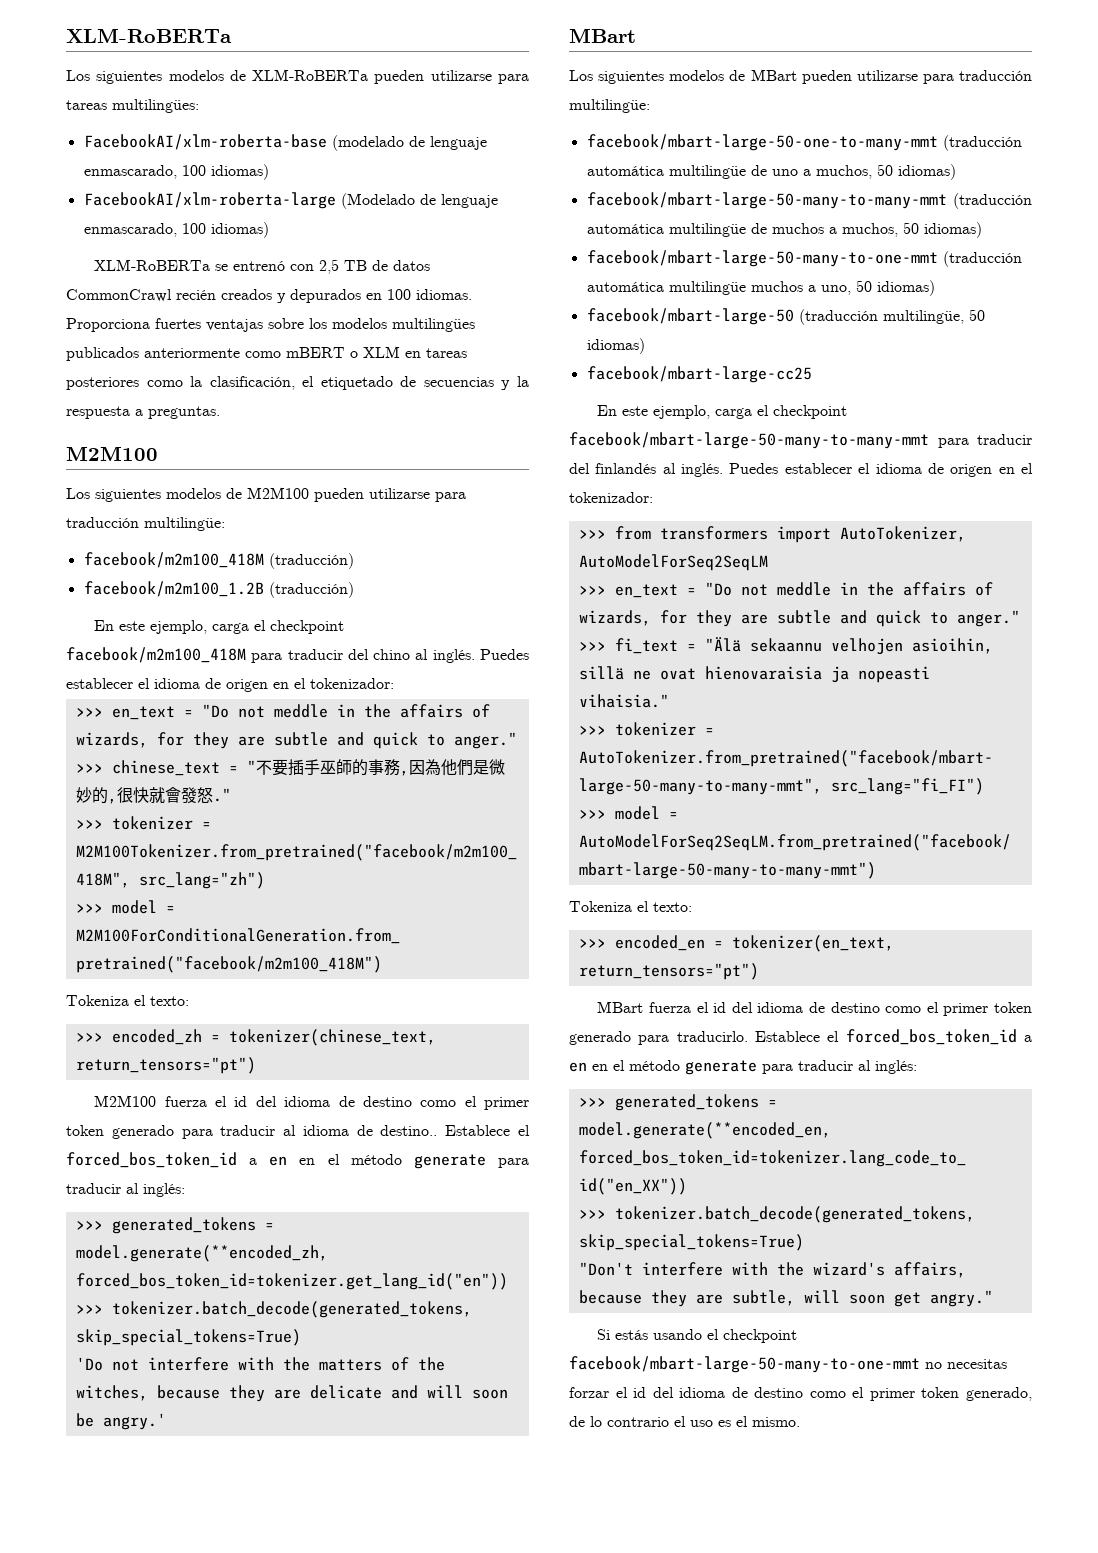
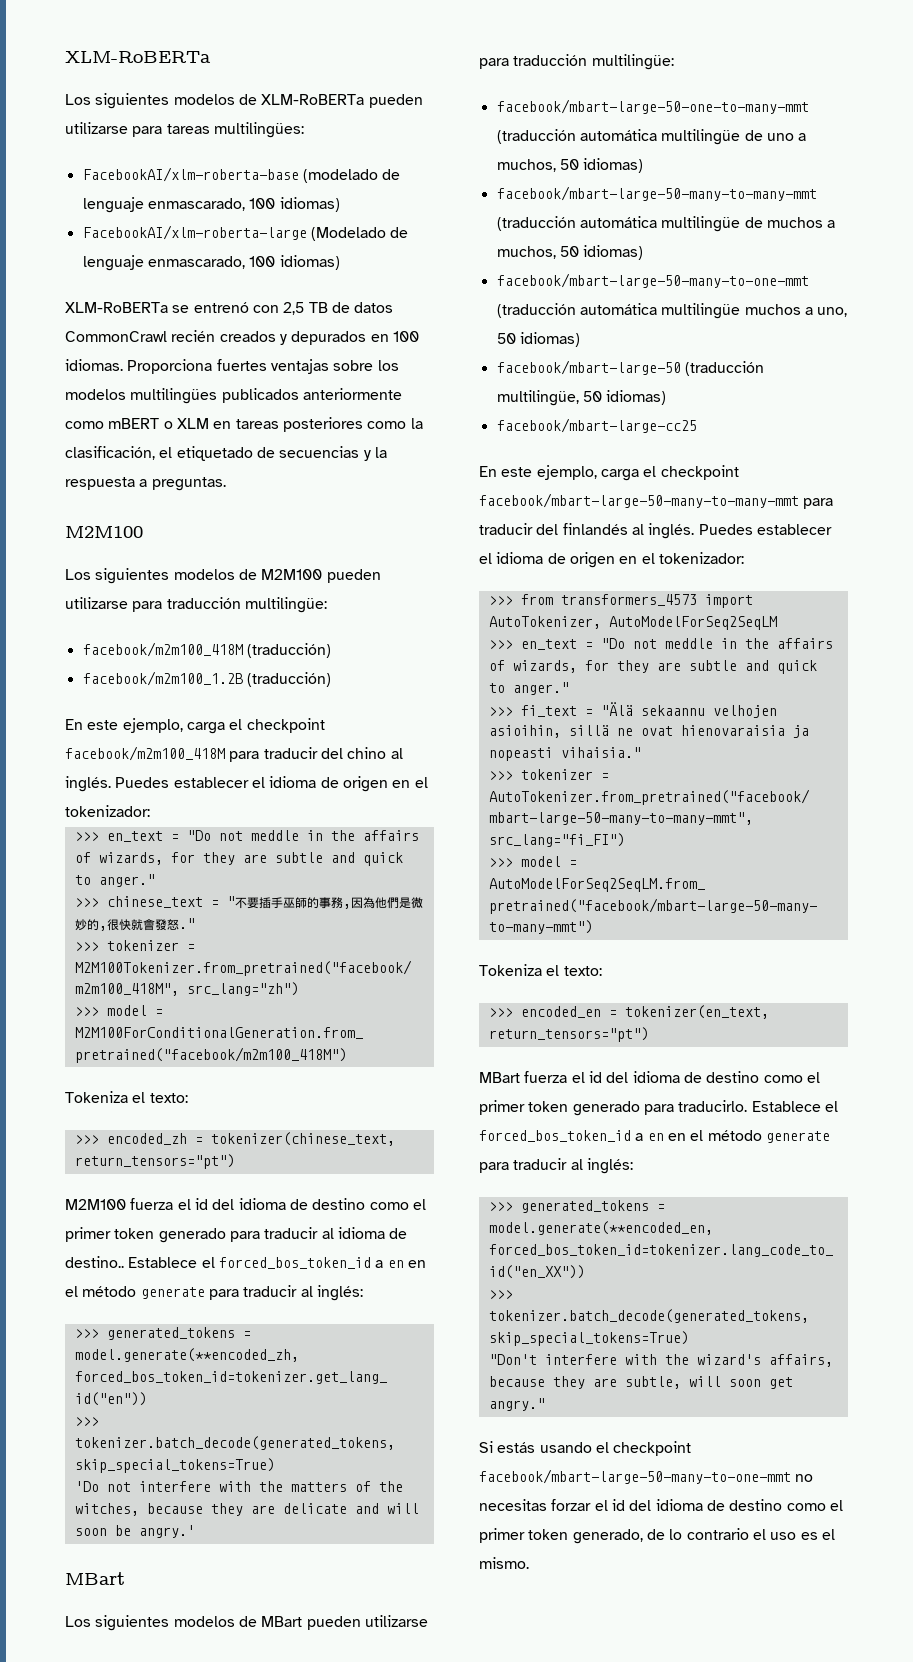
- >>> from transformers import AutoTokenizer, AutoModelForSeq2SeqLM
+ >>> from transformers_4573 import AutoTokenizer, AutoModelForSeq2SeqLM

